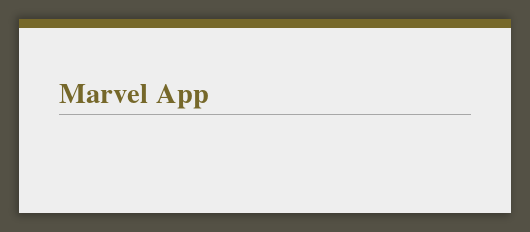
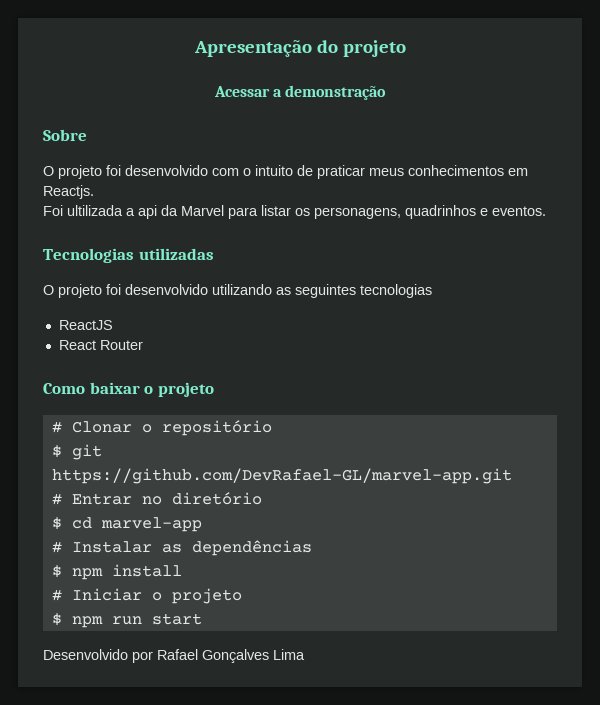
- Marvel App
+ Apresentação do projeto
+ Acessar a demonstração
+ Sobre
+ O projeto foi desenvolvido com o intuito de praticar meus conhecimentos em Reactjs.
+ Foi ultilizada a api da Marvel para listar os personagens, quadrinhos e eventos.
+ Tecnologias utilizadas
+ O projeto foi desenvolvido utilizando as seguintes tecnologias
+ ReactJS
+ React Router
+ Como baixar o projeto
+ # Clonar o repositório
+ $ git https://github.com/DevRafael-GL/marvel-app.git
+ # Entrar no diretório
+ $ cd marvel-app
+ # Instalar as dependências
+ $ npm install
+ # Iniciar o projeto
+ $ npm run start
+ Desenvolvido por Rafael Gonçalves Lima

